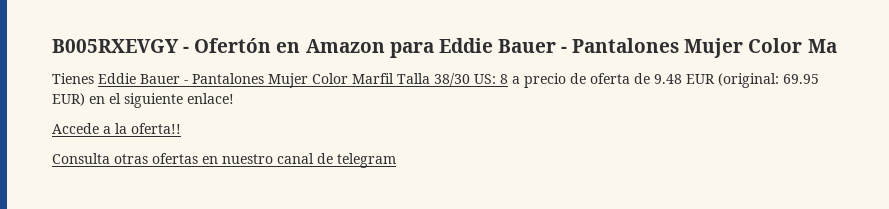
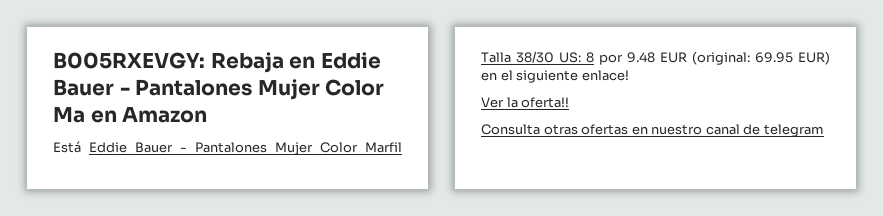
- B005RXEVGY - Ofertón en Amazon para Eddie Bauer - Pantalones Mujer Color Ma
- Tienes Eddie Bauer - Pantalones Mujer Color Marfil Talla 38/30 US: 8 a precio de oferta de 9.48 EUR (original: 69.95 EUR) en el siguiente enlace!
+ B005RXEVGY: Rebaja en Eddie Bauer - Pantalones Mujer Color Ma en Amazon
+ Está Eddie Bauer - Pantalones Mujer Color Marfil Talla 38/30 US: 8 por 9.48 EUR (original: 69.95 EUR) en el siguiente enlace!
- Accede a la oferta!!
+ Ver la oferta!!

